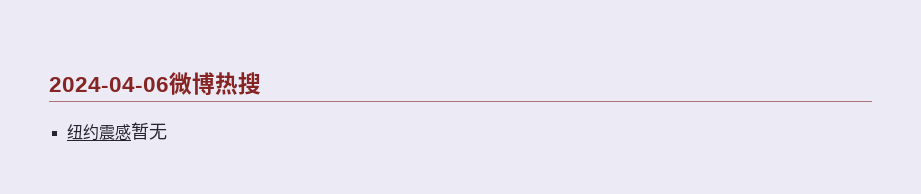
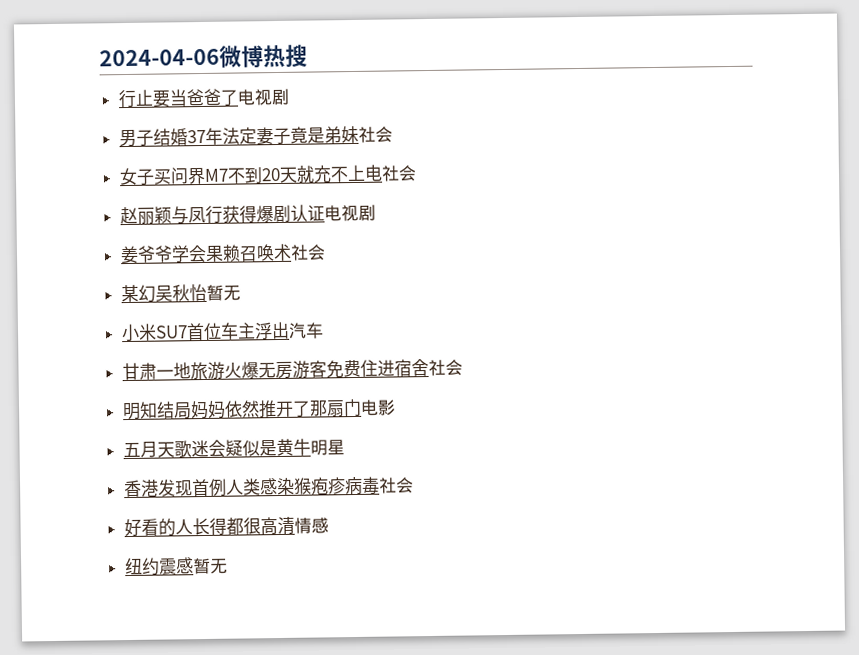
+ 行止要当爸爸了电视剧
+ 男子结婚37年法定妻子竟是弟妹社会
+ 女子买问界M7不到20天就充不上电社会
+ 赵丽颖与凤行获得爆剧认证电视剧
+ 姜爷爷学会果赖召唤术社会
+ 某幻吴秋怡暂无
+ 小米SU7首位车主浮出汽车
+ 甘肃一地旅游火爆无房游客免费住进宿舍社会
+ 明知结局妈妈依然推开了那扇门电影
+ 五月天歌迷会疑似是黄牛明星
+ 香港发现首例人类感染猴疱疹病毒社会
+ 好看的人长得都很高清情感

